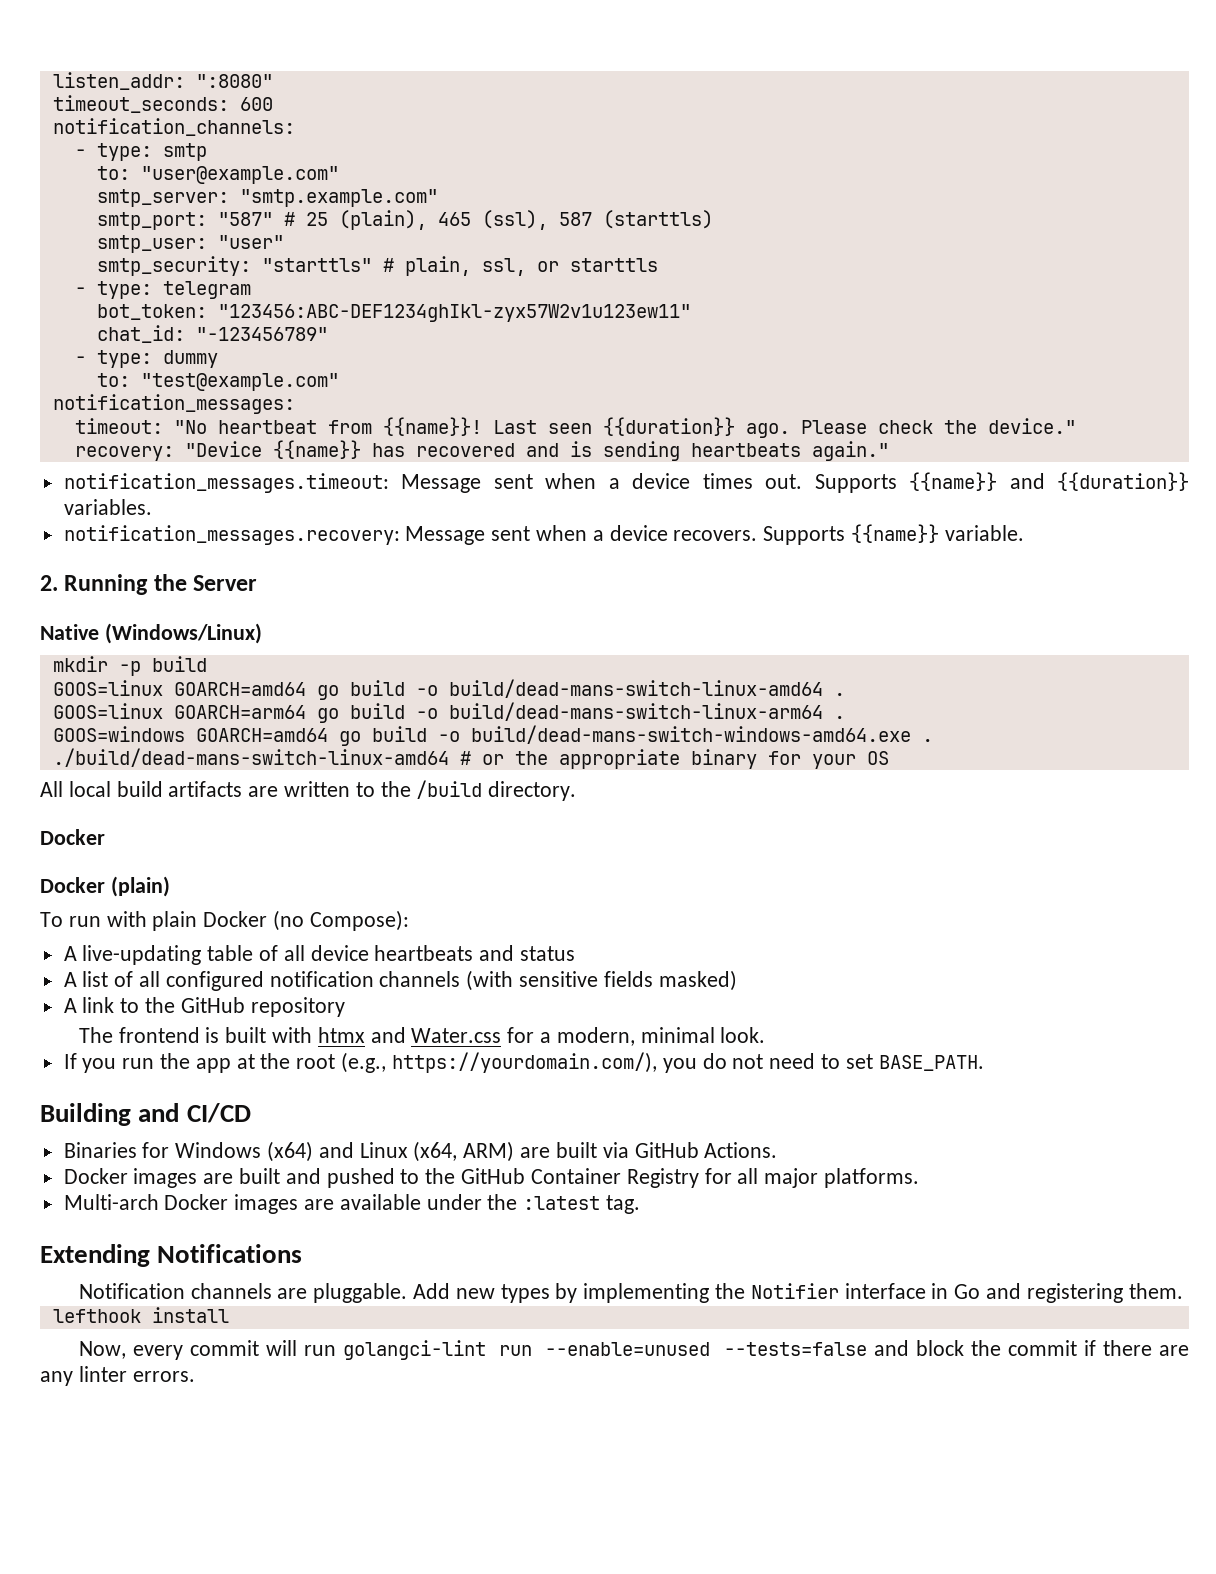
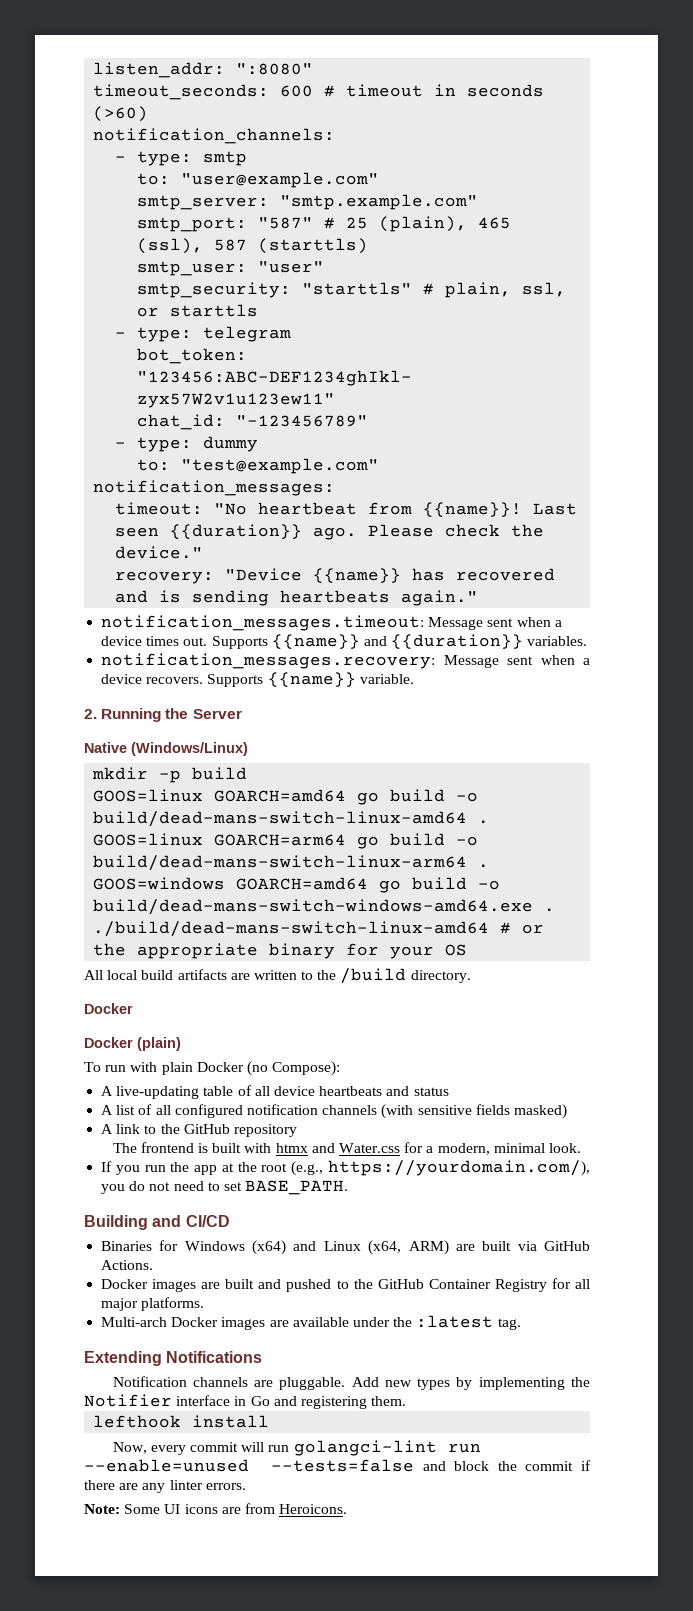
- timeout_seconds: 600
+ timeout_seconds: 600 # timeout in seconds (>60)
+ Note: Some UI icons are from Heroicons.

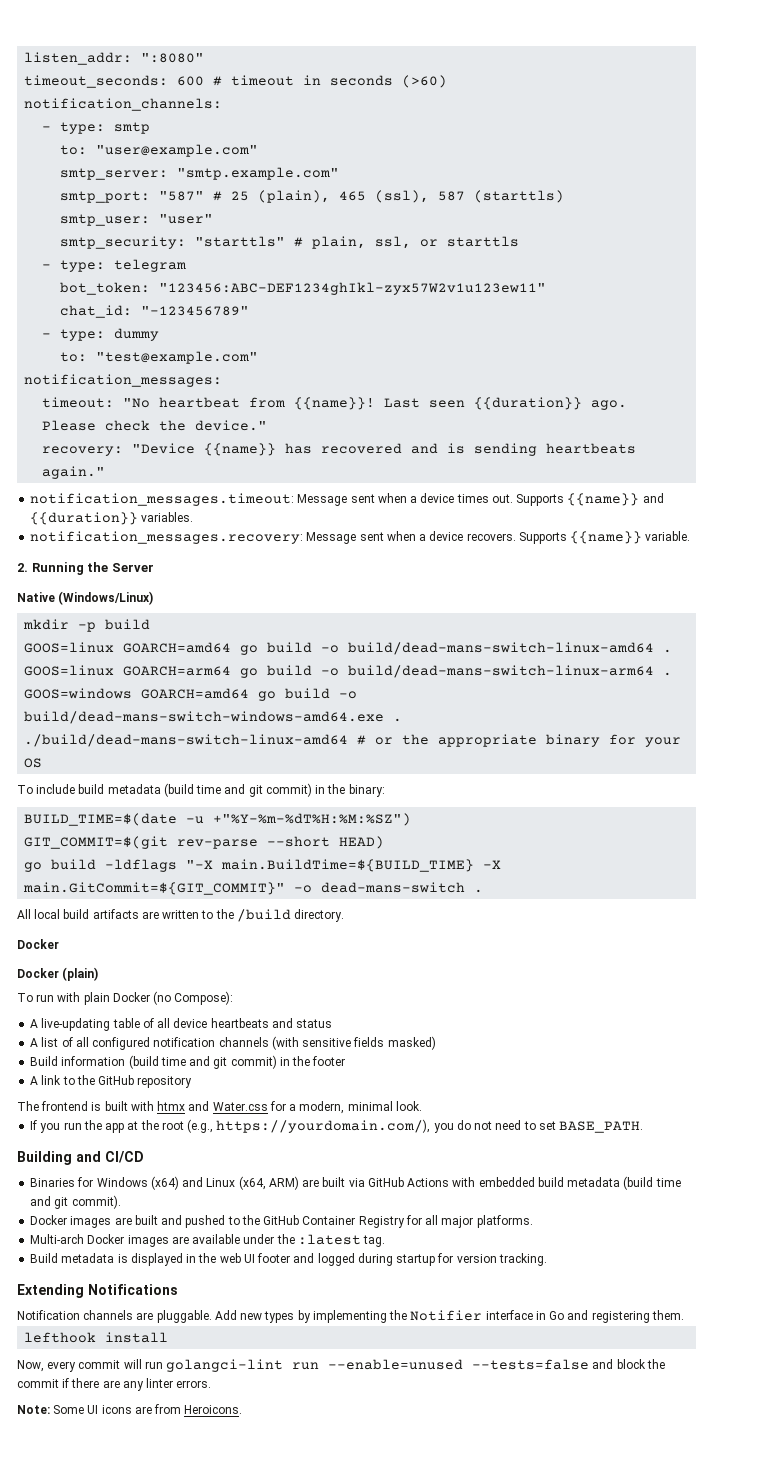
+ To include build metadata (build time and git commit) in the binary:
+ BUILD_TIME=$(date -u +"%Y-%m-%dT%H:%M:%SZ")
+ GIT_COMMIT=$(git rev-parse --short HEAD)
+ go build -ldflags "-X main.BuildTime=${BUILD_TIME} -X main.GitCommit=${GIT_COMMIT}" -o dead-mans-switch .
+ Build information (build time and git commit) in the footer
- Binaries for Windows (x64) and Linux (x64, ARM) are built via GitHub Actions.
+ Binaries for Windows (x64) and Linux (x64, ARM) are built via GitHub Actions with embedded build metadata (build time and git commit).
+ Build metadata is displayed in the web UI footer and logged during startup for version tracking.

